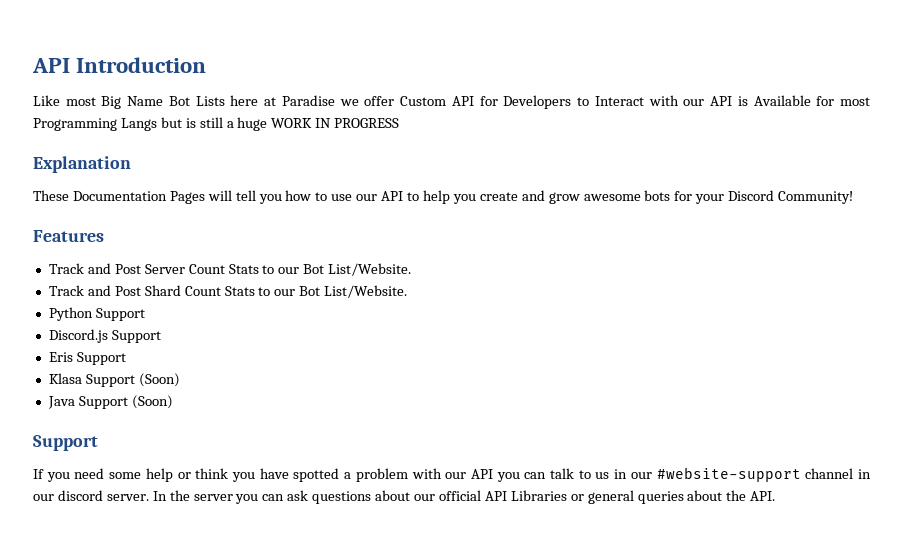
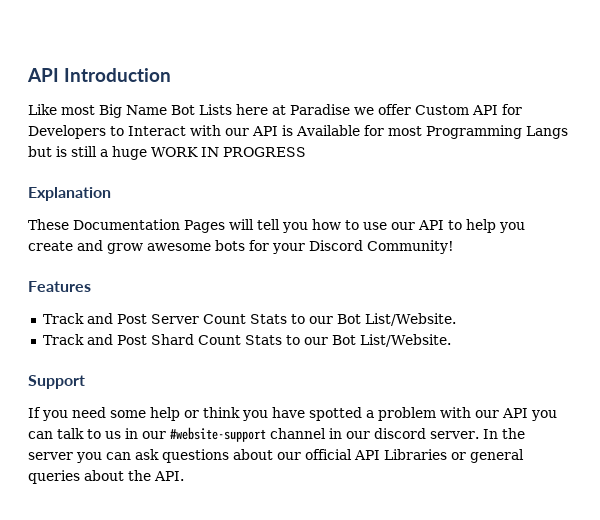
- Python Support
- Discord.js Support
- Eris Support
- Klasa Support (Soon)
- Java Support (Soon)

